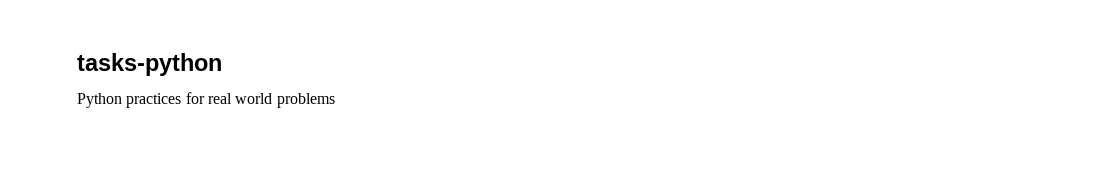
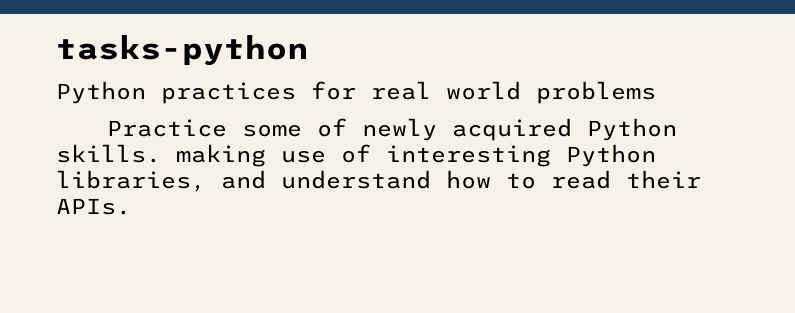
+ Practice some of newly acquired Python skills. making use of interesting Python libraries, and understand how to read their APIs.

